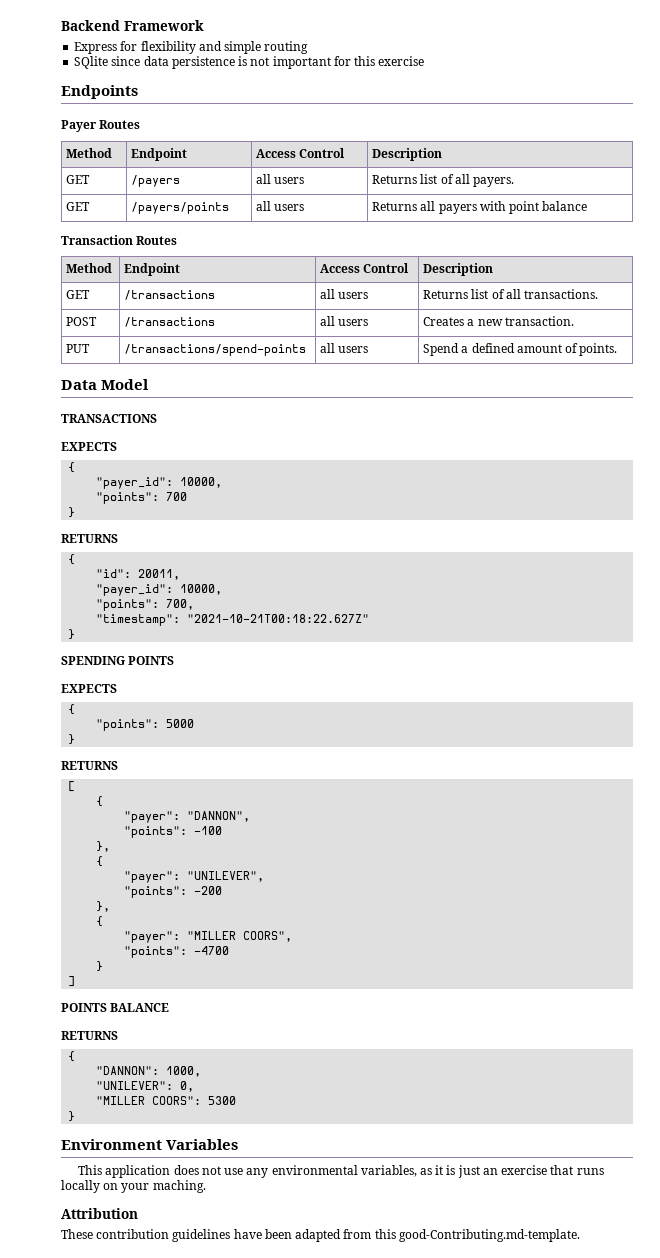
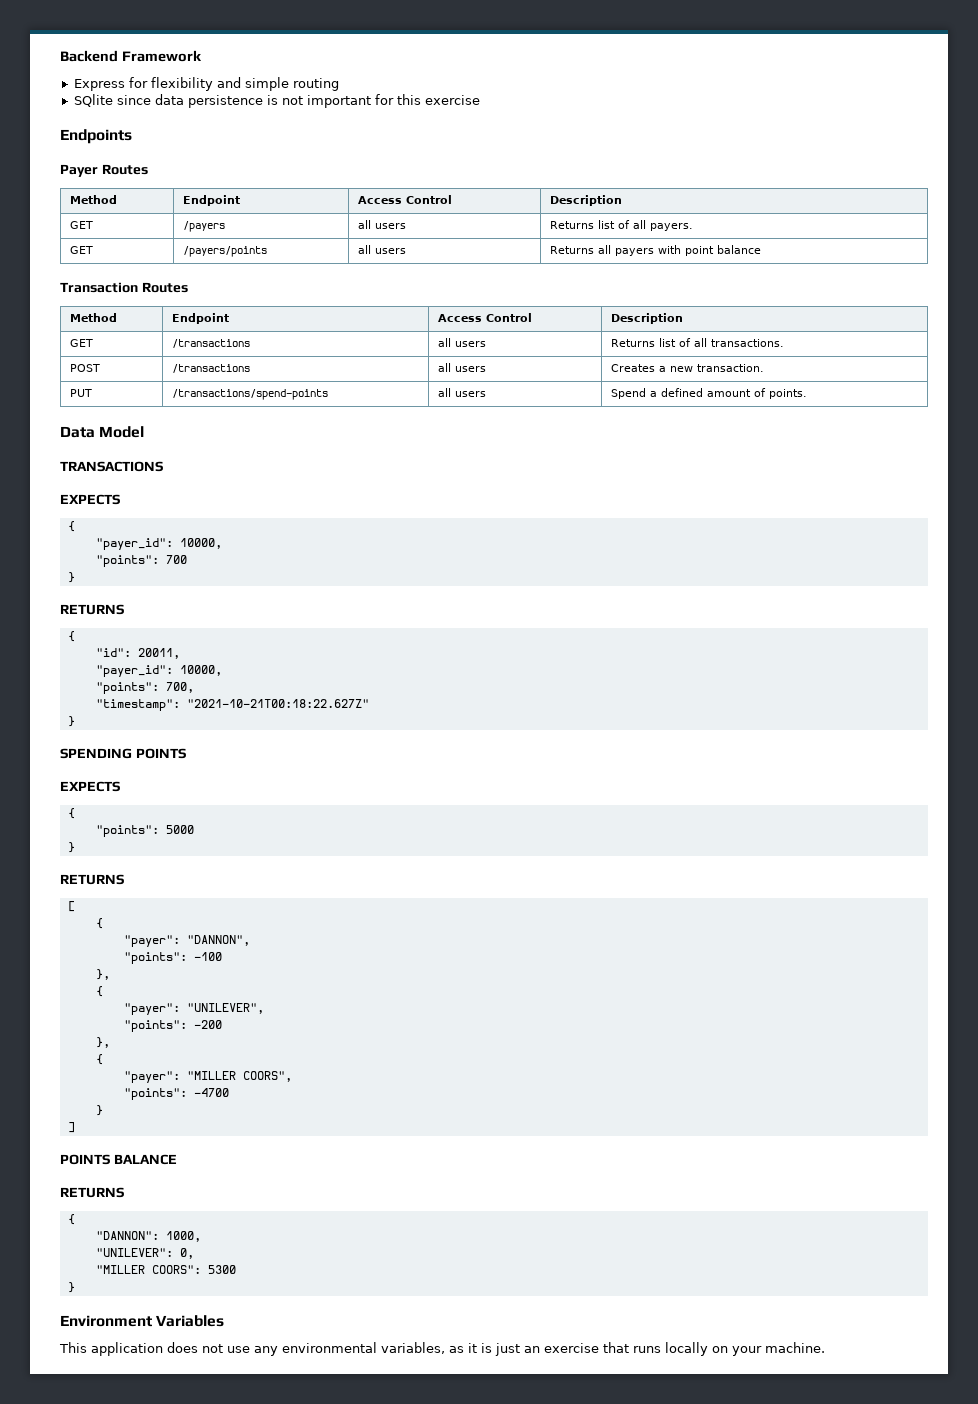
- This application does not use any environmental variables, as it is just an exercise that runs locally on your maching.
- Attribution
- These contribution guidelines have been adapted from this good-Contributing.md-template.
+ This application does not use any environmental variables, as it is just an exercise that runs locally on your machine.

